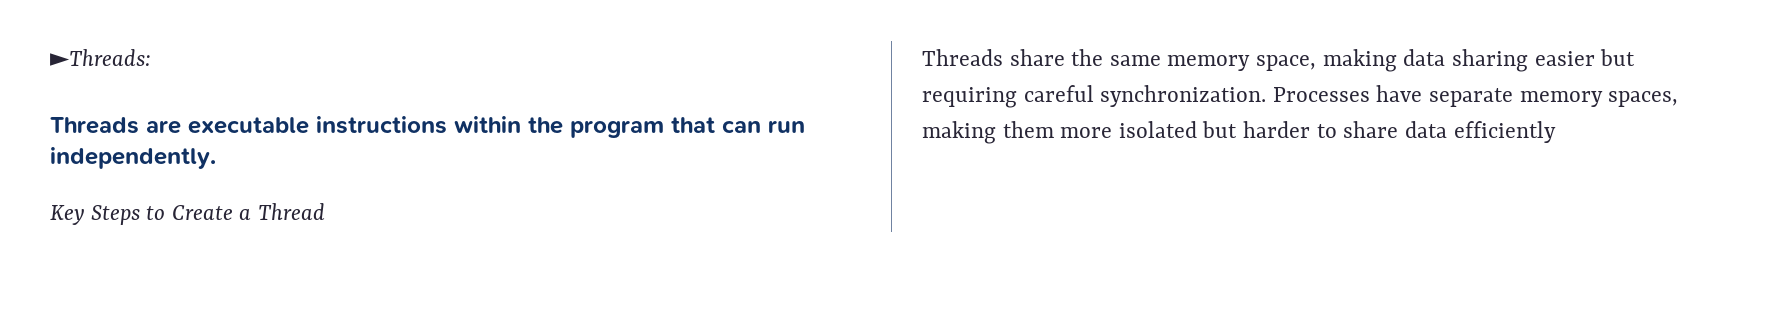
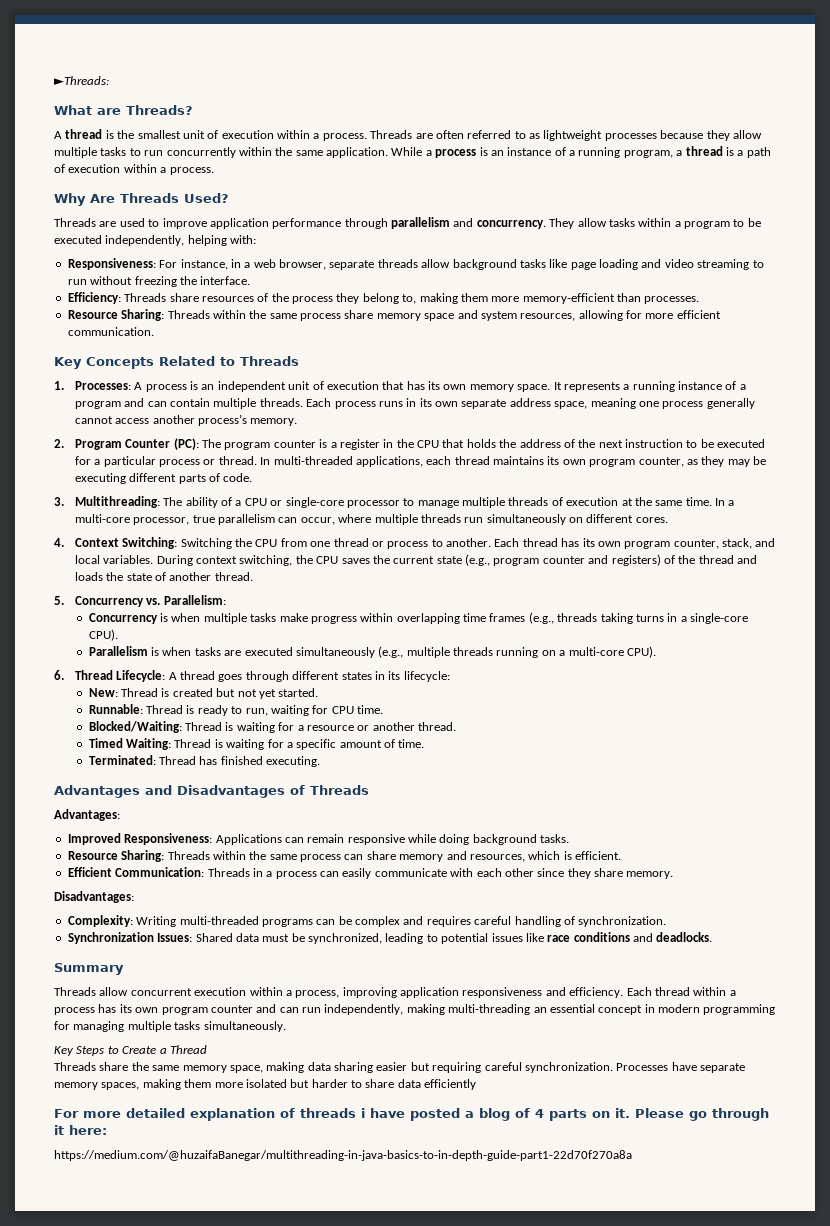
- Threads are executable instructions within the program that can run independently.
+ What are Threads?
+ A thread is the smallest unit of execution within a process. Threads are often referred to as lightweight processes because they allow multiple tasks to run concurrently within the same application. While a process is an instance of a running program, a thread is a path of execution within a process.
+ Why Are Threads Used?
+ Threads are used to improve application performance through parallelism and concurrency. They allow tasks within a program to be executed independently, helping with:
+ Responsiveness: For instance, in a web browser, separate threads allow background tasks like page loading and video streaming to run without freezing the interface.
+ Efficiency: Threads share resources of the process they belong to, making them more memory-efficient than processes.
+ Resource Sharing: Threads within the same process share memory space and system resources, allowing for more efficient communication.
+ Key Concepts Related to Threads
+ 1. Processes: A process is an independent unit of execution that has its own memory space. It represents a running instance of a program and can contain multiple threads. Each process runs in its own separate address space, meaning one process generally cannot access another process’s memory.
+ 2. Program Counter (PC): The program counter is a register in the CPU that holds the address of the next instruction to be executed for a particular process or thread. In multi-threaded applications, each thread maintains its own program counter, as they may be executing different parts of code.
+ 3. Multithreading: The ability of a CPU or single-core processor to manage multiple threads of execution at the same time. In a multi-core processor, true parallelism can occur, where multiple threads run simultaneously on different cores.
+ 4. Context Switching: Switching the CPU from one thread or process to another. Each thread has its own program counter, stack, and local variables. During context switching, the CPU saves the current state (e.g., program counter and registers) of the thread and loads the state of another thread.
+ 5. Concurrency vs. Parallelism:
+ Concurrency is when multiple tasks make progress within overlapping time frames (e.g., threads taking turns in a single-core CPU).
+ Parallelism is when tasks are executed simultaneously (e.g., multiple threads running on a multi-core CPU).
+ 6. Thread Lifecycle: A thread goes through different states in its lifecycle:
+ New: Thread is created but not yet started.
+ Runnable: Thread is ready to run, waiting for CPU time.
+ Blocked/Waiting: Thread is waiting for a resource or another thread.
+ Timed Waiting: Thread is waiting for a specific amount of time.
+ Terminated: Thread has finished executing.
+ Advantages and Disadvantages of Threads
+ Advantages:
+ Improved Responsiveness: Applications can remain responsive while doing background tasks.
+ Resource Sharing: Threads within the same process can share memory and resources, which is efficient.
+ Efficient Communication: Threads in a process can easily communicate with each other since they share memory.
+ Disadvantages:
+ Complexity: Writing multi-threaded programs can be complex and requires careful handling of synchronization.
+ Synchronization Issues: Shared data must be synchronized, leading to potential issues like race conditions and deadlocks.
+ Summary
+ Threads allow concurrent execution within a process, improving application responsiveness and efficiency. Each thread within a process has its own program counter and can run independently, making multi-threading an essential concept in modern programming for managing multiple tasks simultaneously.
+ For more detailed explanation of threads i have posted a blog of 4 parts on it. Please go through it here:
+ https://medium.com/@huzaifaBanegar/multithreading-in-java-basics-to-in-depth-guide-part1-22d70f270a8a

